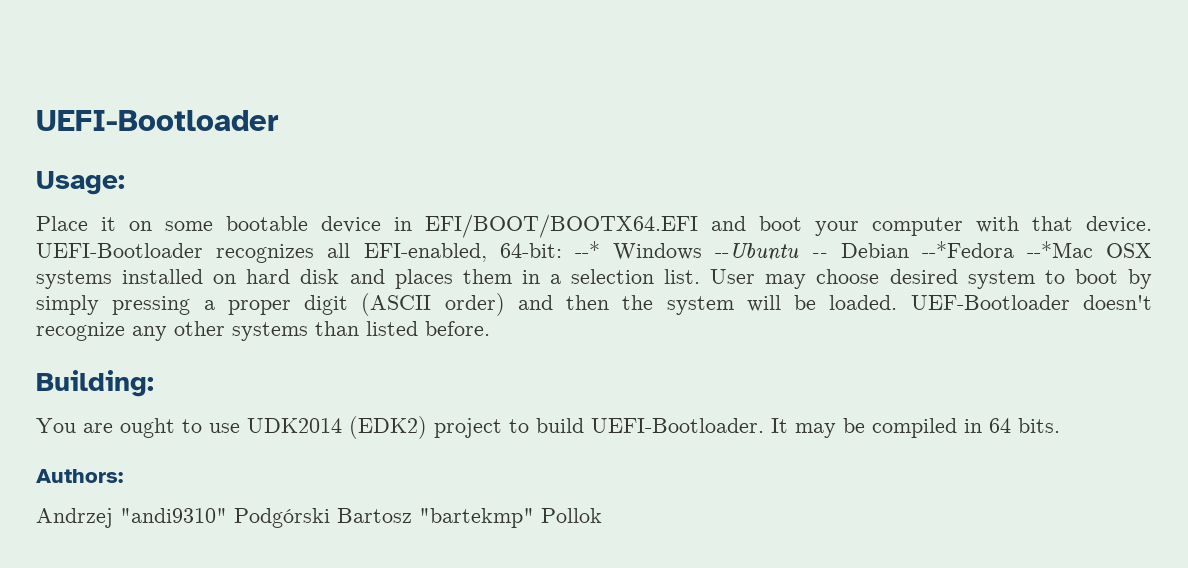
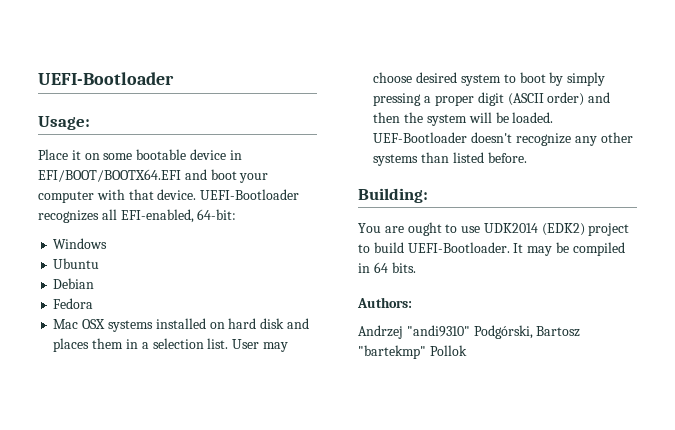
- UEFI-Bootloader recognizes all EFI-enabled, 64-bit: --* Windows --Ubuntu -- Debian --*Fedora --*Mac OSX systems installed on hard disk and places them in a selection list.
+ UEFI-Bootloader recognizes all EFI-enabled, 64-bit:
+ Windows
+ Ubuntu
+ Debian
+ Fedora
+ Mac OSX systems installed on hard disk and places them in a selection list.
- Andrzej "andi9310" Podgórski Bartosz "bartekmp" Pollok
+ Andrzej "andi9310" Podgórski, Bartosz "bartekmp" Pollok

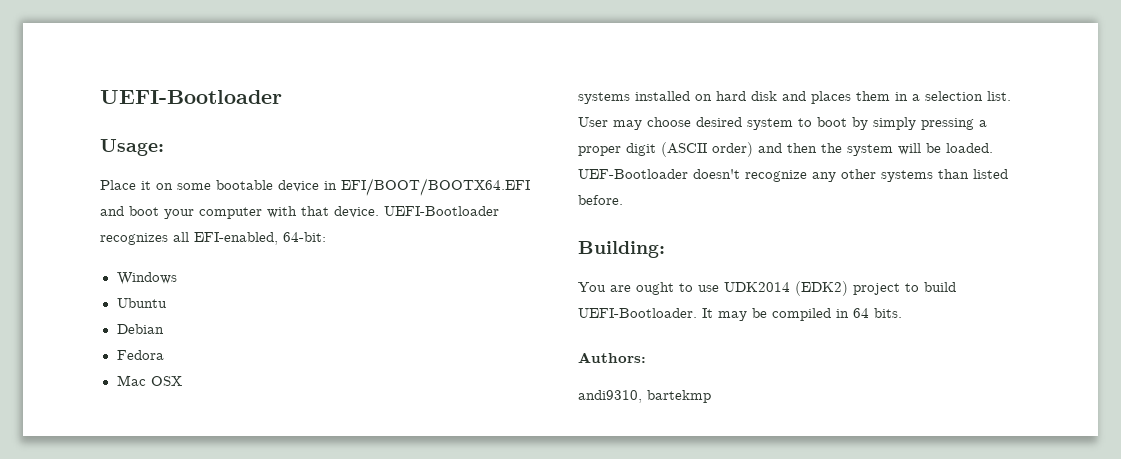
- Mac OSX systems installed on hard disk and places them in a selection list.
+ Mac OSX
+ systems installed on hard disk and places them in a selection list.
- Andrzej "andi9310" Podgórski, Bartosz "bartekmp" Pollok
+ andi9310, bartekmp

